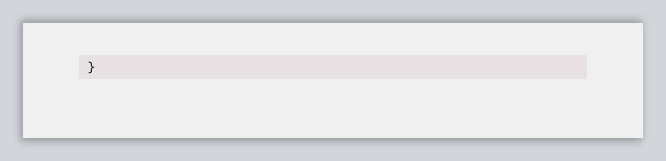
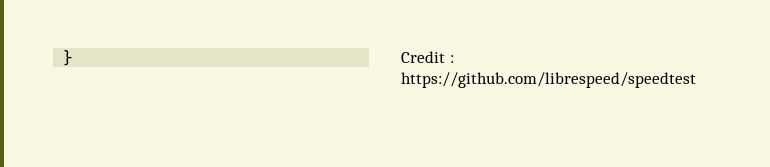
+ Credit : https://github.com/librespeed/speedtest

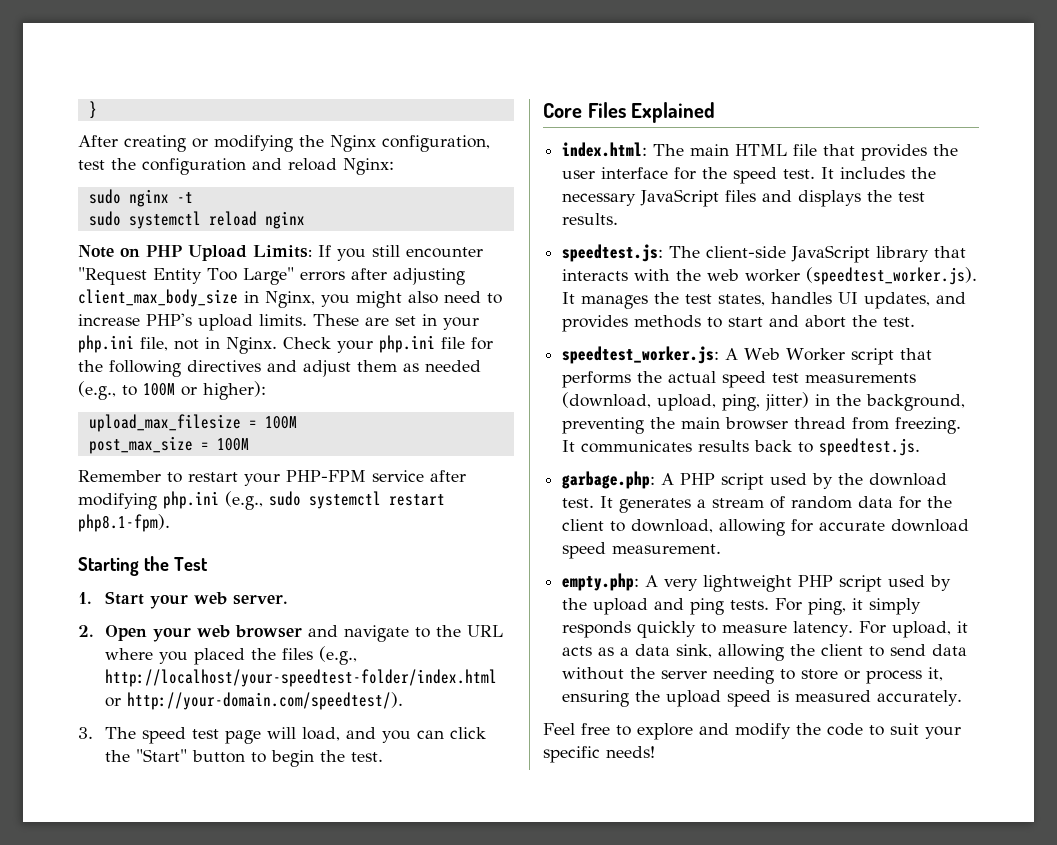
- Credit : https://github.com/librespeed/speedtest
+ After creating or modifying the Nginx configuration, test the configuration and reload Nginx:
+ sudo nginx -t
+ sudo systemctl reload nginx
+ Note on PHP Upload Limits: If you still encounter "Request Entity Too Large" errors after adjusting client_max_body_size in Nginx, you might also need to increase PHP's upload limits. These are set in your php.ini file, not in Nginx. Check your php.ini file for the following directives and adjust them as needed (e.g., to 100M or higher):
+ upload_max_filesize = 100M
+ post_max_size = 100M
+ Remember to restart your PHP-FPM service after modifying php.ini (e.g., sudo systemctl restart php8.1-fpm).
+ Starting the Test
+ 1. Start your web server.
+ 2. Open your web browser and navigate to the URL where you placed the files (e.g., http://localhost/your-speedtest-folder/index.html or http://your-domain.com/speedtest/).
+ 3. The speed test page will load, and you can click the "Start" button to begin the test.
+ Core Files Explained
+ index.html: The main HTML file that provides the user interface for the speed test. It includes the necessary JavaScript files and displays the test results.
+ speedtest.js: The client-side JavaScript library that interacts with the web worker (speedtest_worker.js). It manages the test states, handles UI updates, and provides methods to start and abort the test.
+ speedtest_worker.js: A Web Worker script that performs the actual speed test measurements (download, upload, ping, jitter) in the background, preventing the main browser thread from freezing. It communicates results back to speedtest.js.
+ garbage.php: A PHP script used by the download test. It generates a stream of random data for the client to download, allowing for accurate download speed measurement.
+ empty.php: A very lightweight PHP script used by the upload and ping tests. For ping, it simply responds quickly to measure latency. For upload, it acts as a data sink, allowing the client to send data without the server needing to store or process it, ensuring the upload speed is measured accurately.
+ Feel free to explore and modify the code to suit your specific needs!

